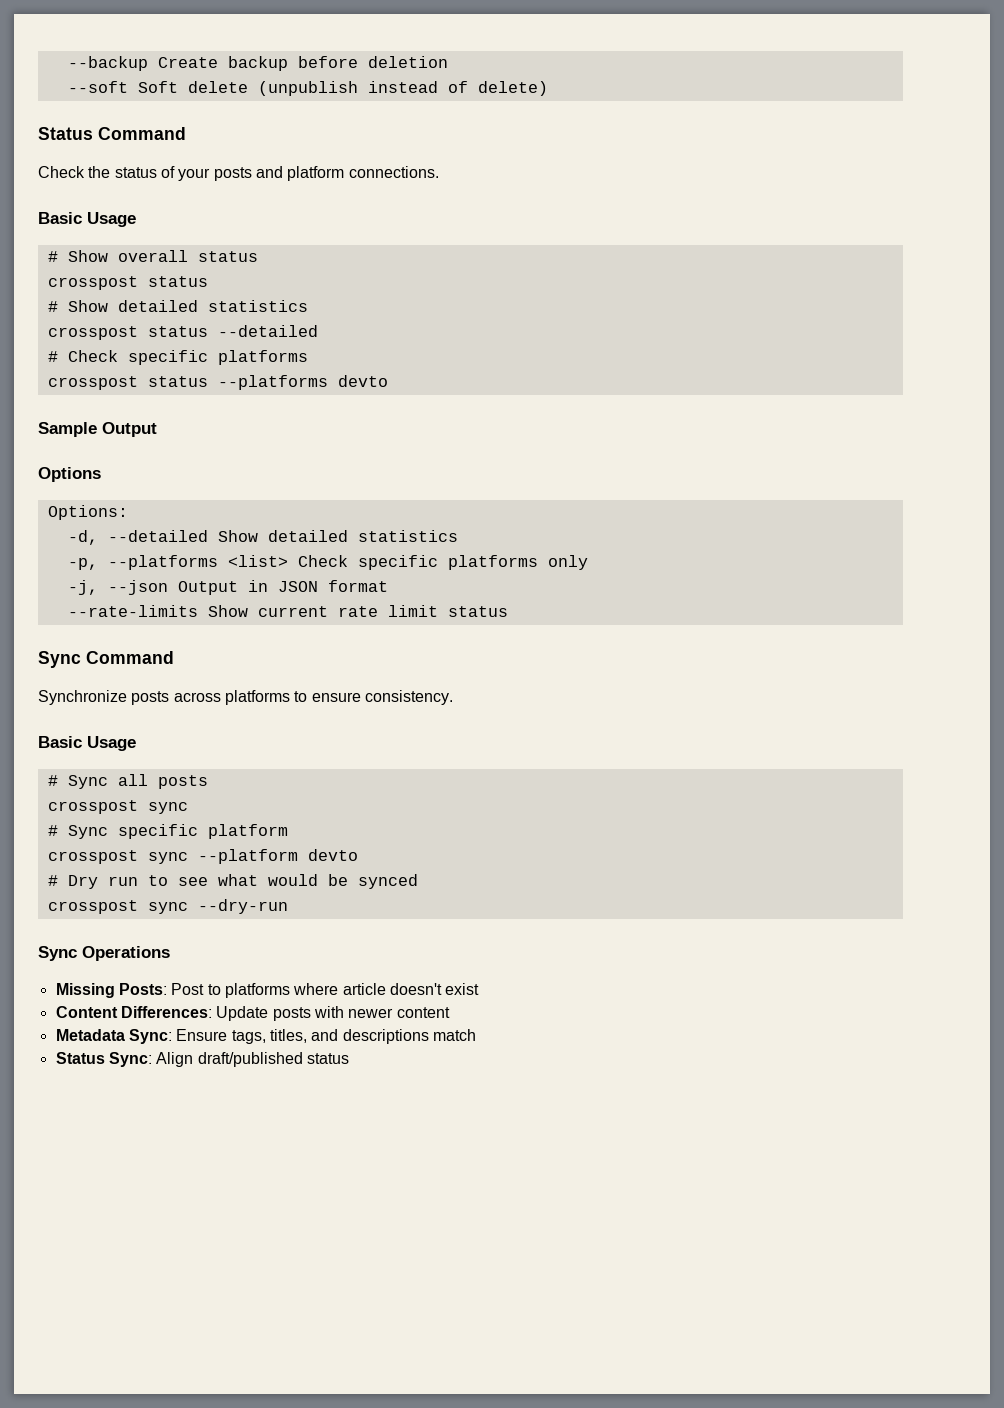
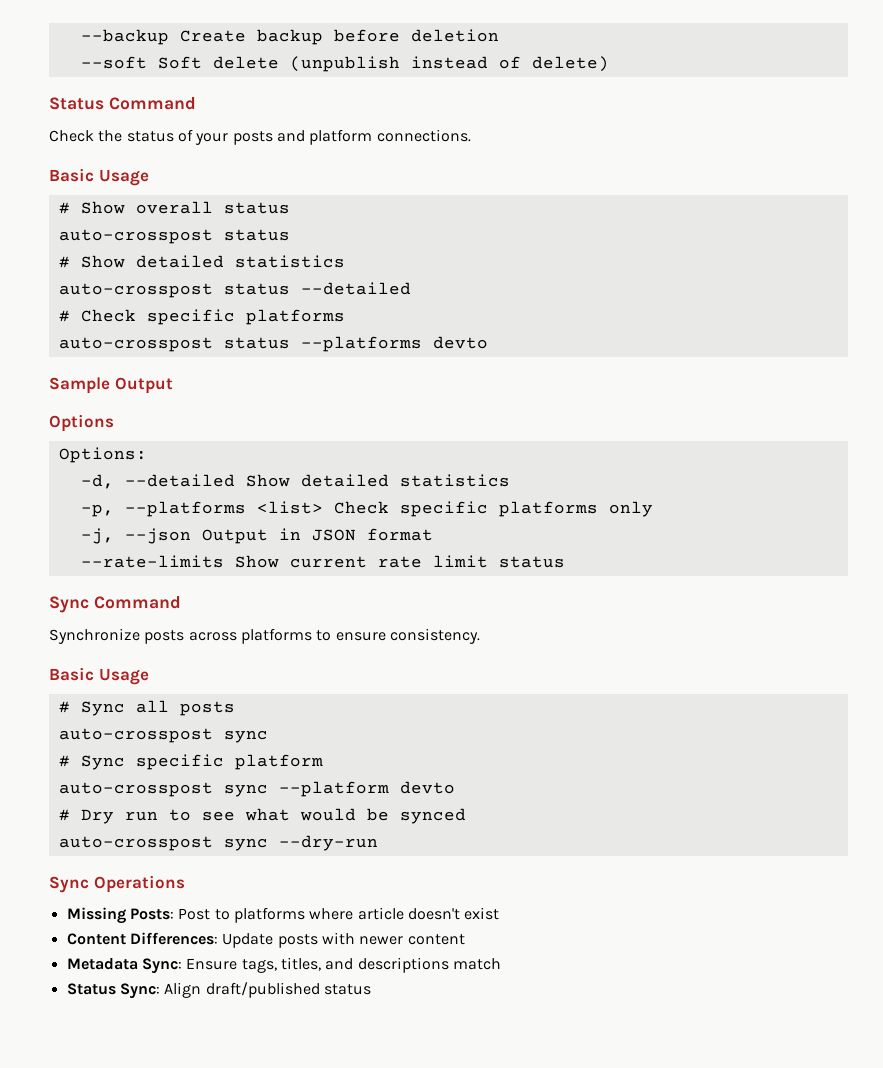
  # Show overall status
- crosspost status
+ auto-crosspost status
- crosspost status --detailed
+ auto-crosspost status --detailed
- crosspost status --platforms devto
+ auto-crosspost status --platforms devto
  # Sync all posts
- crosspost sync
+ auto-crosspost sync
- crosspost sync --platform devto
+ auto-crosspost sync --platform devto
- crosspost sync --dry-run
+ auto-crosspost sync --dry-run

